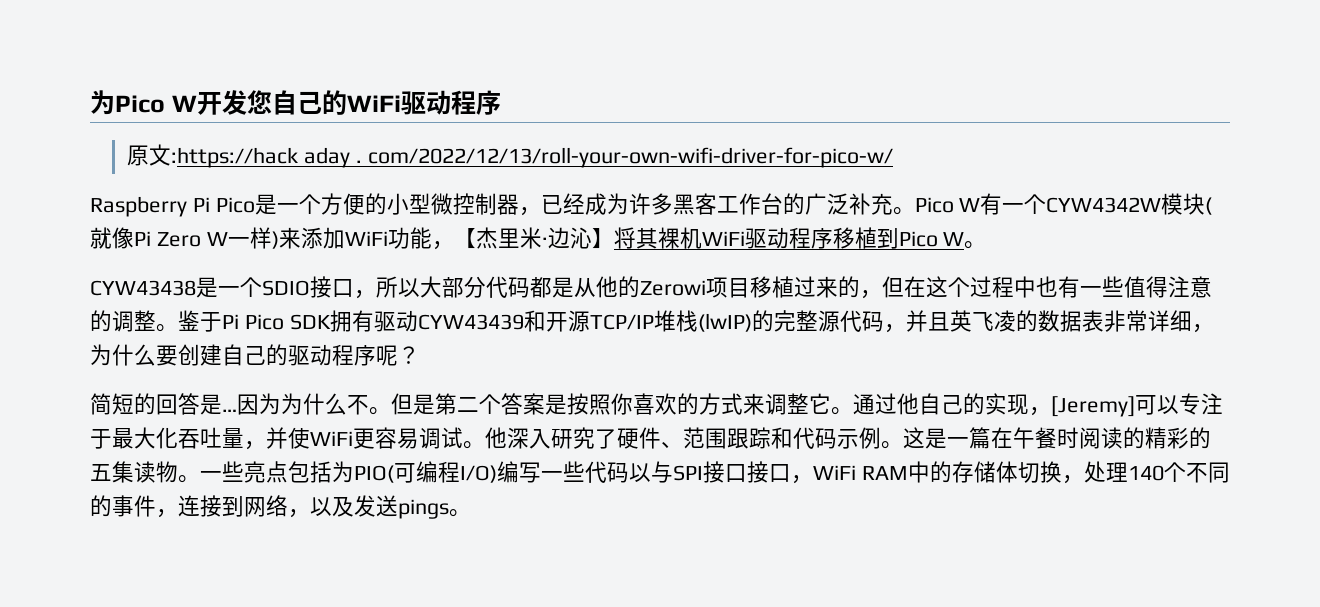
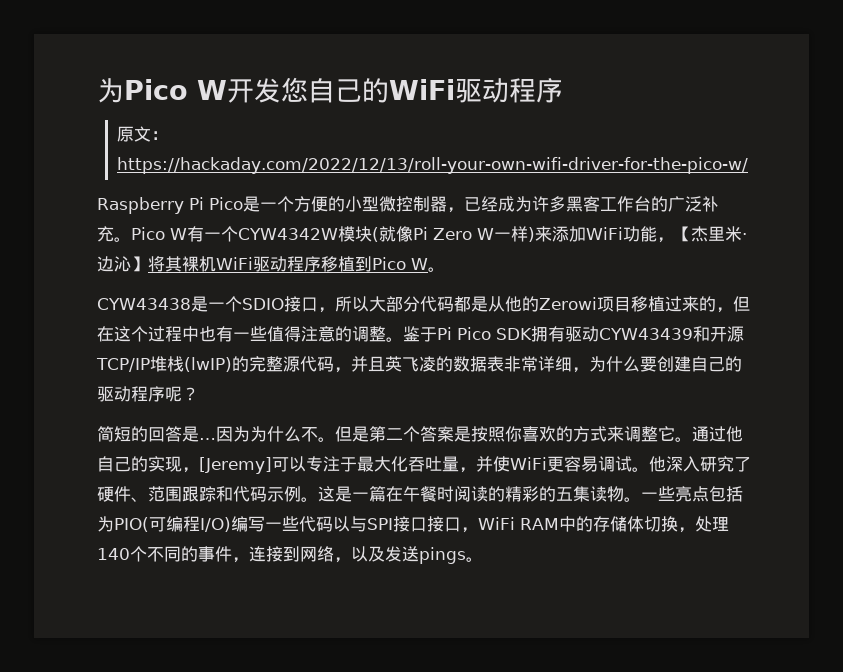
- 原文:https://hack aday . com/2022/12/13/roll-your-own-wifi-driver-for-pico-w/
+ 原文：https://hackaday.com/2022/12/13/roll-your-own-wifi-driver-for-the-pico-w/

